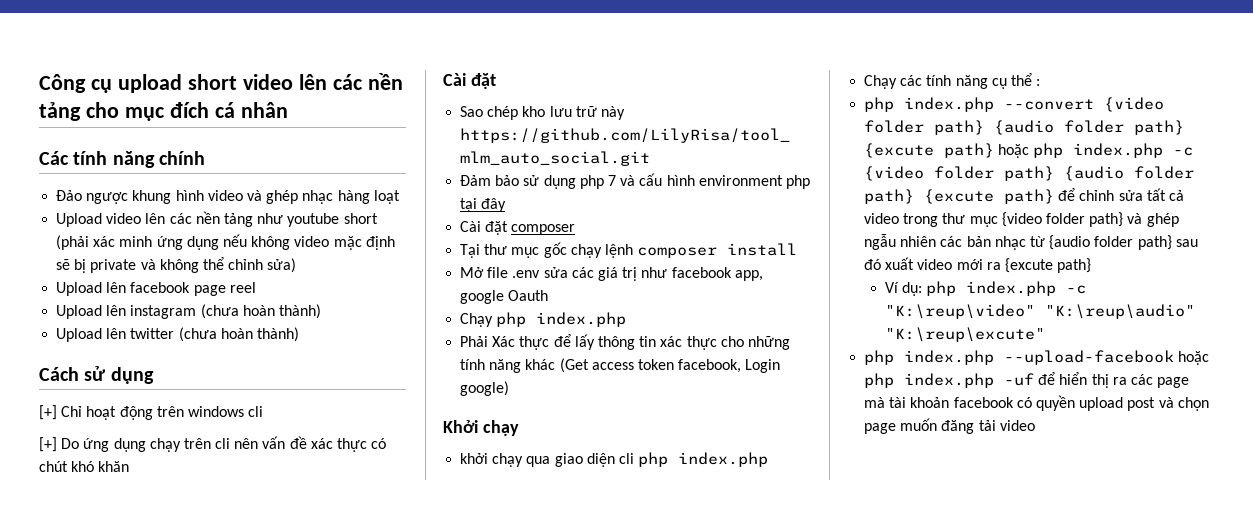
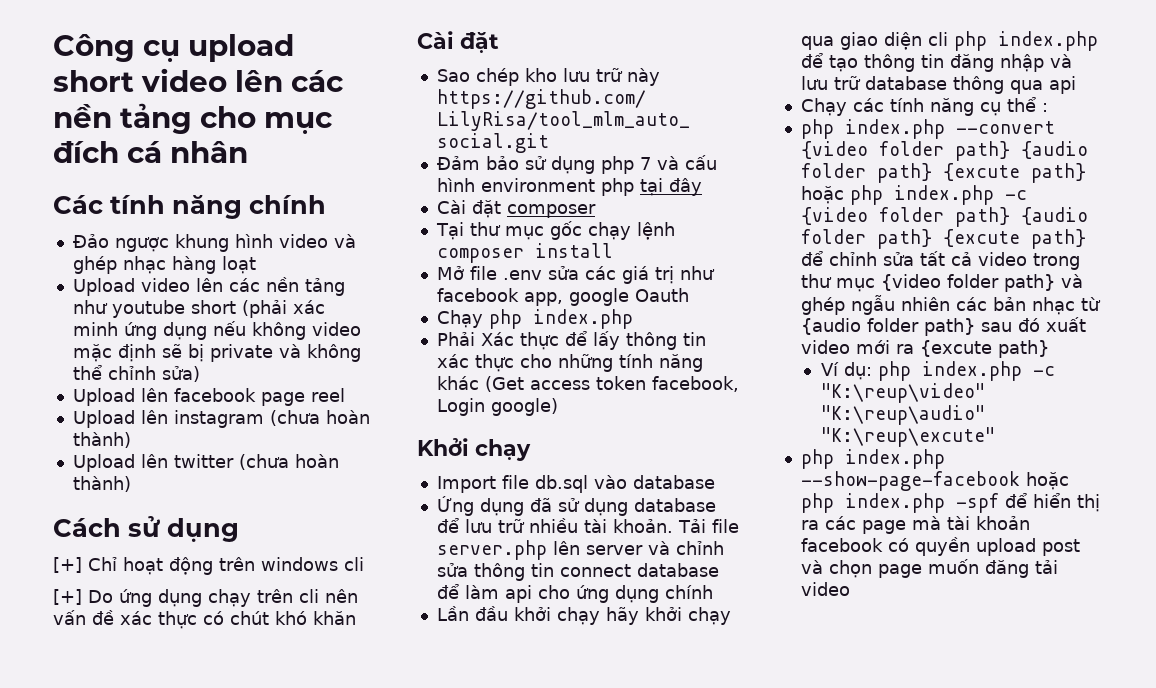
- khởi chạy qua giao diện cli php index.php
+ Import file db.sql vào database
+ Ứng dụng đã sử dụng database để lưu trữ nhiều tài khoản. Tải file server.php lên server và chỉnh sửa thông tin connect database để làm api cho ứng dụng chính
+ Lần đầu khởi chạy hãy khởi chạy qua giao diện cli php index.php để tạo thông tin đăng nhập và lưu trữ database thông qua api
- php index.php --upload-facebook hoặc php index.php -uf để hiển thị ra các page mà tài khoản facebook có quyền upload post và chọn page muốn đăng tải video
+ php index.php --show-page-facebook hoặc php index.php -spf để hiển thị ra các page mà tài khoản facebook có quyền upload post và chọn page muốn đăng tải video

